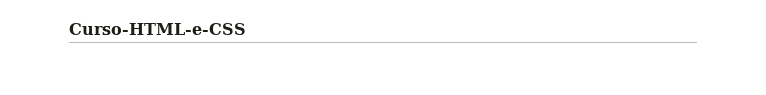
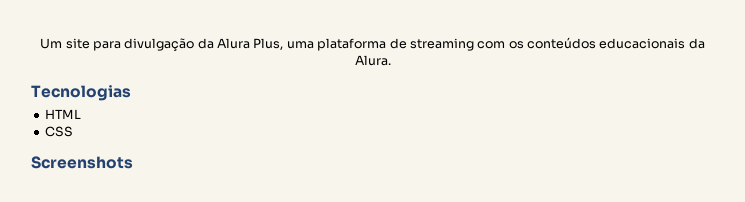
- Curso-HTML-e-CSS
+ Um site para divulgação da Alura Plus, uma plataforma de streaming com os conteúdos educacionais da Alura.
+ Tecnologias
+ HTML
+ CSS
+ Screenshots

